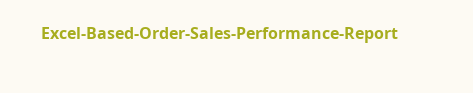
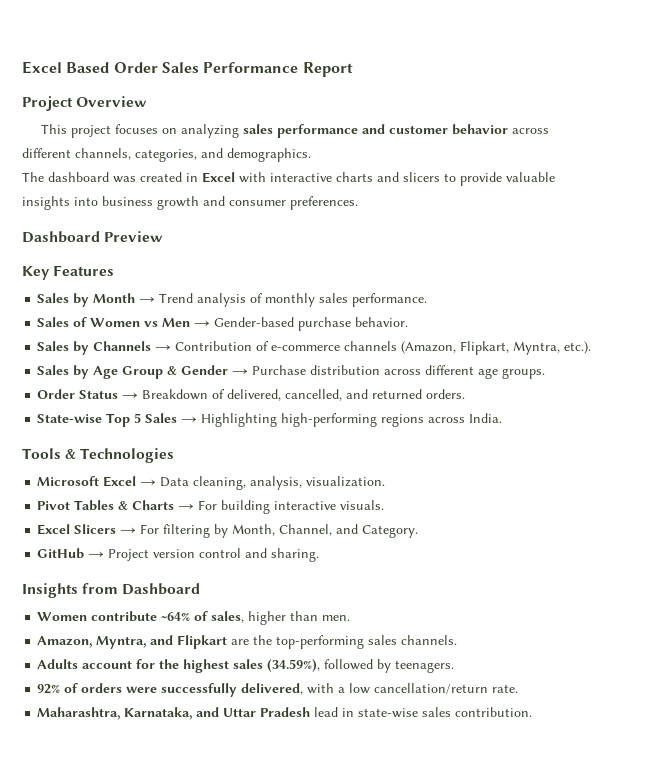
- Excel-Based-Order-Sales-Performance-Report
+ Excel Based Order Sales Performance Report
+ Project Overview
+ This project focuses on analyzing sales performance and customer behavior across different channels, categories, and demographics.
+ The dashboard was created in Excel with interactive charts and slicers to provide valuable insights into business growth and consumer preferences.
+ Dashboard Preview
+ Key Features
+ Sales by Month → Trend analysis of monthly sales performance.
+ Sales of Women vs Men → Gender-based purchase behavior.
+ Sales by Channels → Contribution of e-commerce channels (Amazon, Flipkart, Myntra, etc.).
+ Sales by Age Group & Gender → Purchase distribution across different age groups.
+ Order Status → Breakdown of delivered, cancelled, and returned orders.
+ State-wise Top 5 Sales → Highlighting high-performing regions across India.
+ Tools & Technologies
+ Microsoft Excel → Data cleaning, analysis, visualization.
+ Pivot Tables & Charts → For building interactive visuals.
+ Excel Slicers → For filtering by Month, Channel, and Category.
+ GitHub → Project version control and sharing.
+ Insights from Dashboard
+ Women contribute ~64% of sales, higher than men.
+ Amazon, Myntra, and Flipkart are the top-performing sales channels.
+ Adults account for the highest sales (34.59%), followed by teenagers.
+ 92% of orders were successfully delivered, with a low cancellation/return rate.
+ Maharashtra, Karnataka, and Uttar Pradesh lead in state-wise sales contribution.

